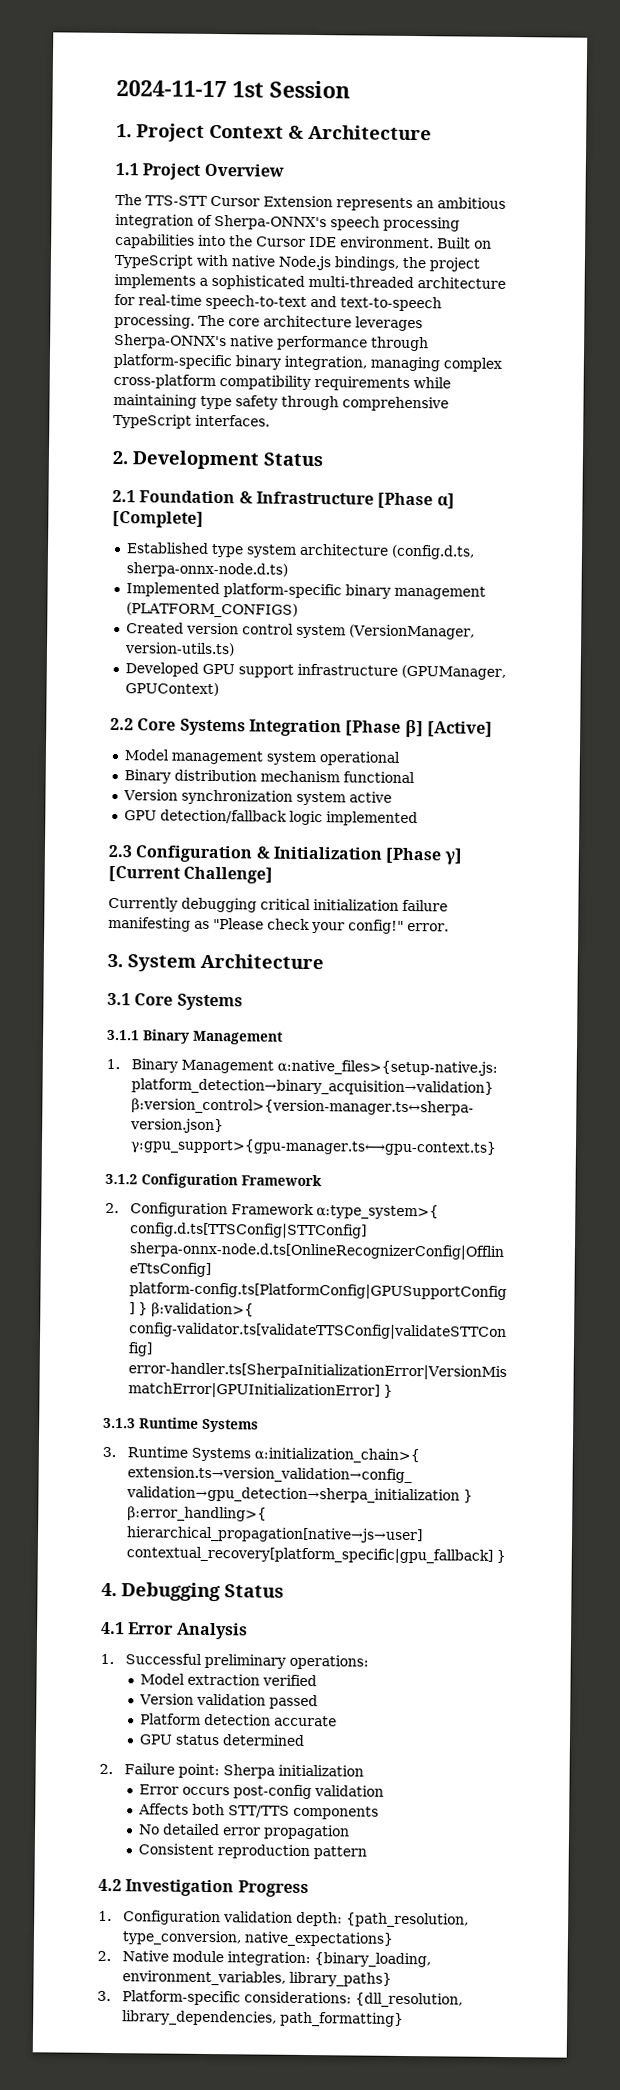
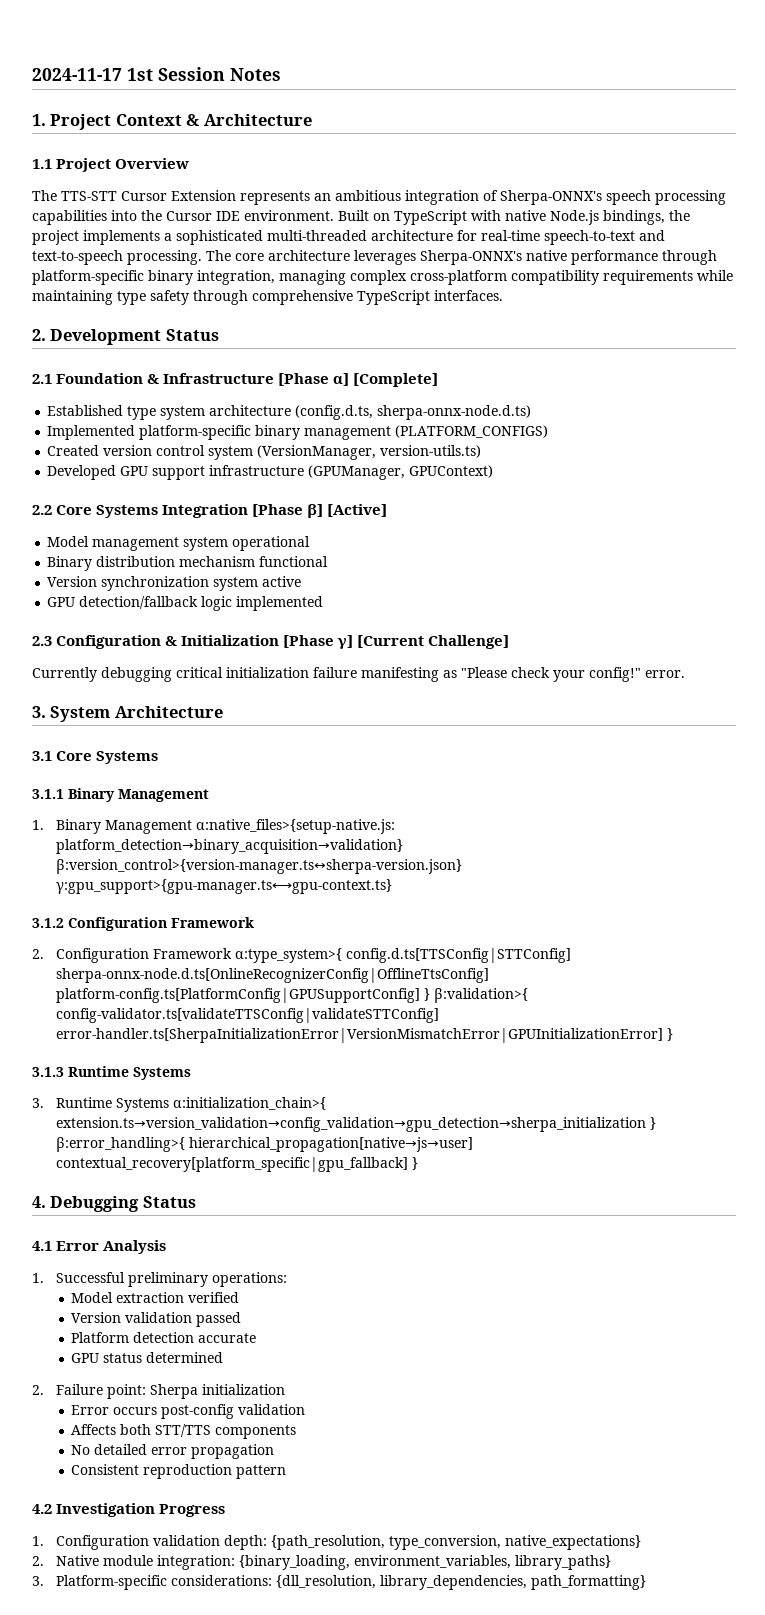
- 2024-11-17 1st Session
+ 2024-11-17 1st Session Notes

